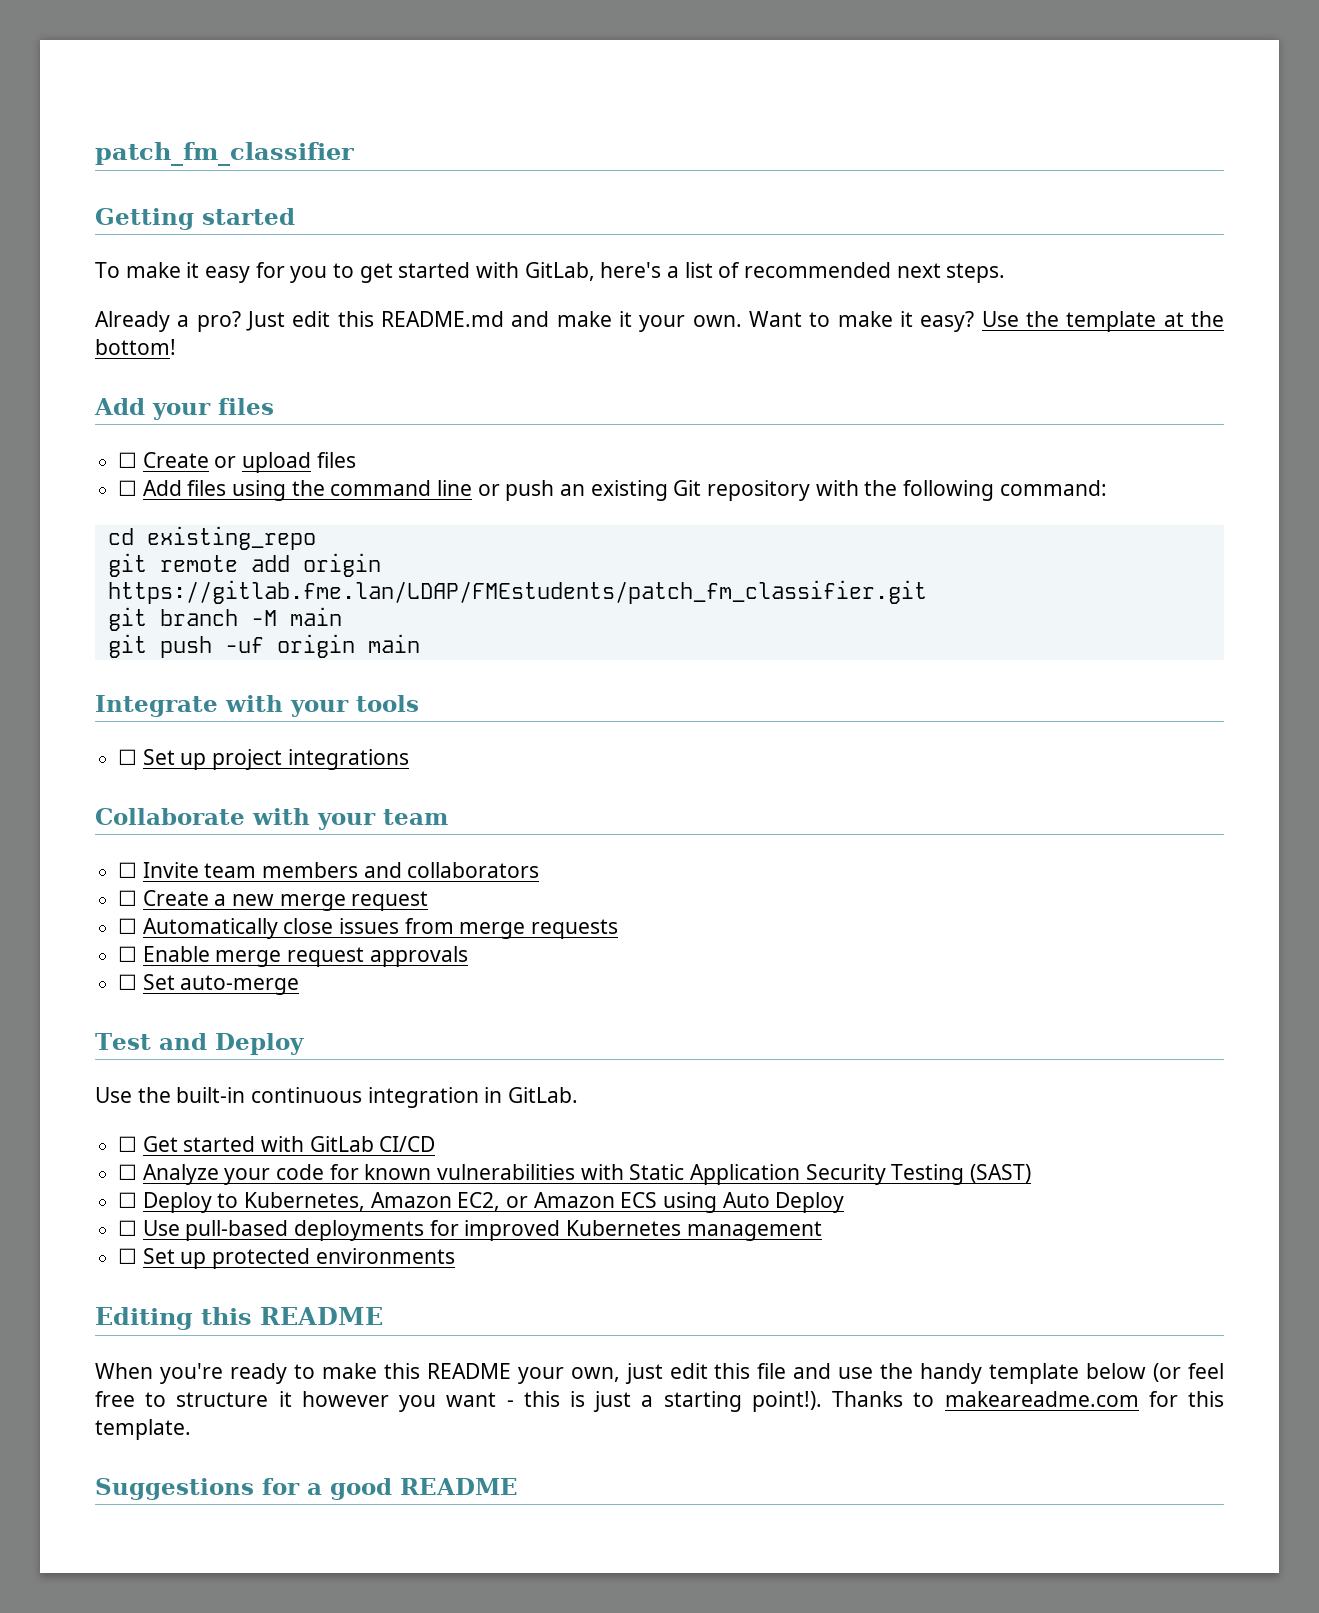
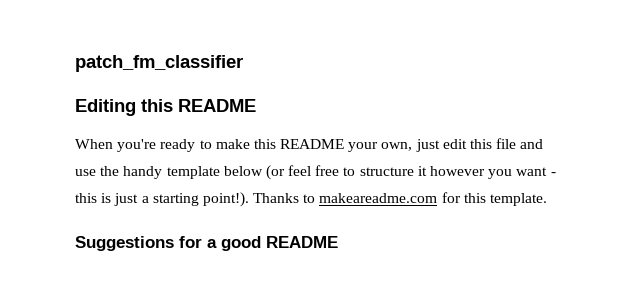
- Getting started
- To make it easy for you to get started with GitLab, here's a list of recommended next steps.
- Already a pro? Just edit this README.md and make it your own. Want to make it easy? Use the template at the bottom!
- Add your files
- ☐ Create or upload files
- ☐ Add files using the command line or push an existing Git repository with the following command:
- cd existing_repo
- git remote add origin https://gitlab.fme.lan/LDAP/FMEstudents/patch_fm_classifier.git
- git branch -M main
- git push -uf origin main
- Integrate with your tools
- ☐ Set up project integrations
- Collaborate with your team
- ☐ Invite team members and collaborators
- ☐ Create a new merge request
- ☐ Automatically close issues from merge requests
- ☐ Enable merge request approvals
- ☐ Set auto-merge
- Test and Deploy
- Use the built-in continuous integration in GitLab.
- ☐ Get started with GitLab CI/CD
- ☐ Analyze your code for known vulnerabilities with Static Application Security Testing (SAST)
- ☐ Deploy to Kubernetes, Amazon EC2, or Amazon ECS using Auto Deploy
- ☐ Use pull-based deployments for improved Kubernetes management
- ☐ Set up protected environments

